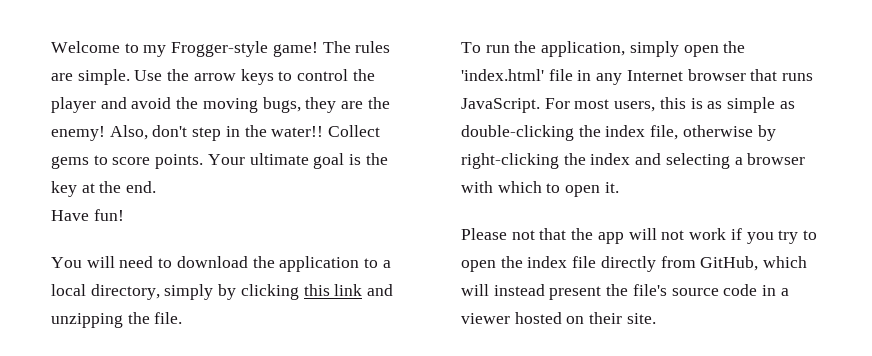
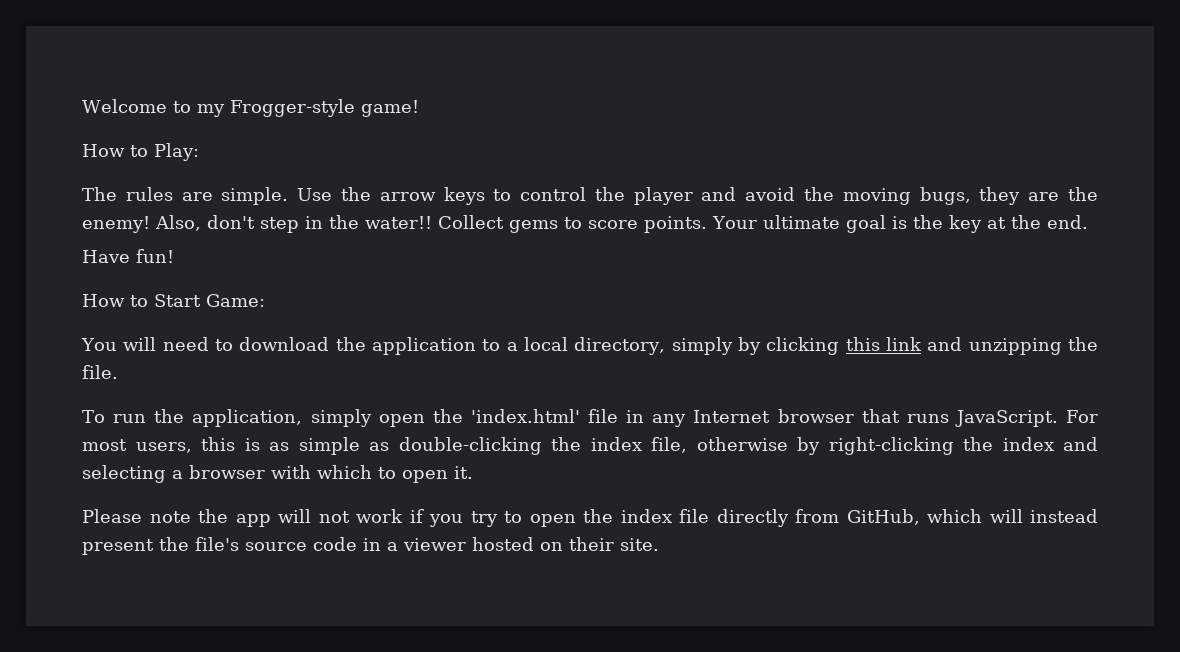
- Welcome to my Frogger-style game! The rules are simple.
+ Welcome to my Frogger-style game!
+ How to Play:
+ The rules are simple.
+ How to Start Game:
- Please not that the app will not work if you try to open the index file directly from GitHub, which will instead present the file's source code in a viewer hosted on their site.
+ Please note the app will not work if you try to open the index file directly from GitHub, which will instead present the file's source code in a viewer hosted on their site.

